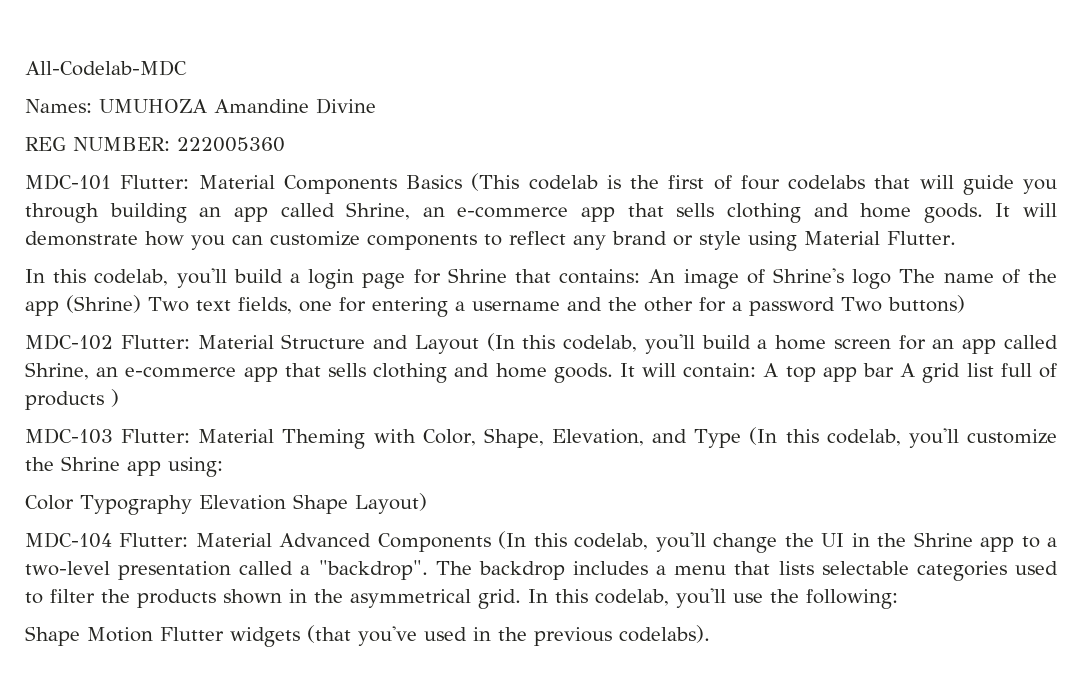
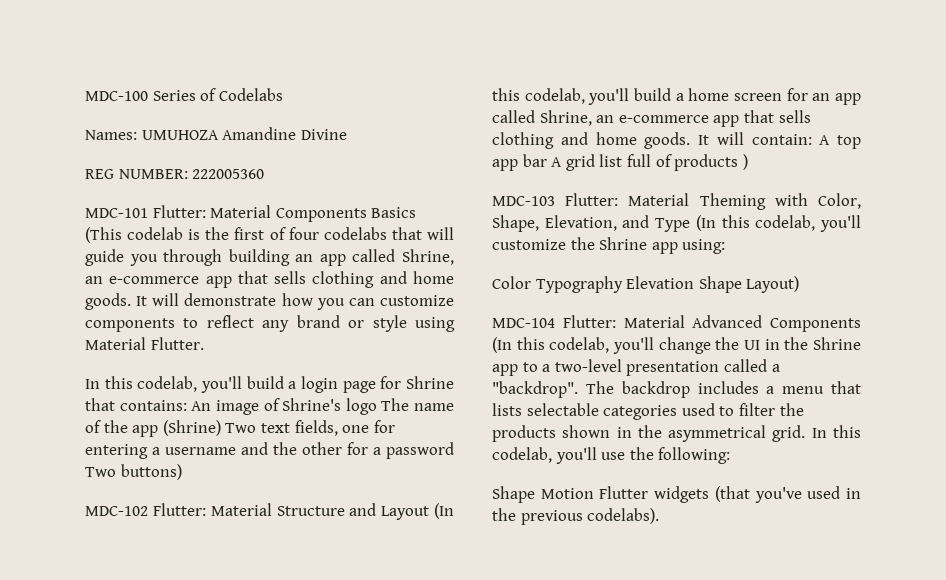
- All-Codelab-MDC
+ MDC-100 Series of Codelabs

